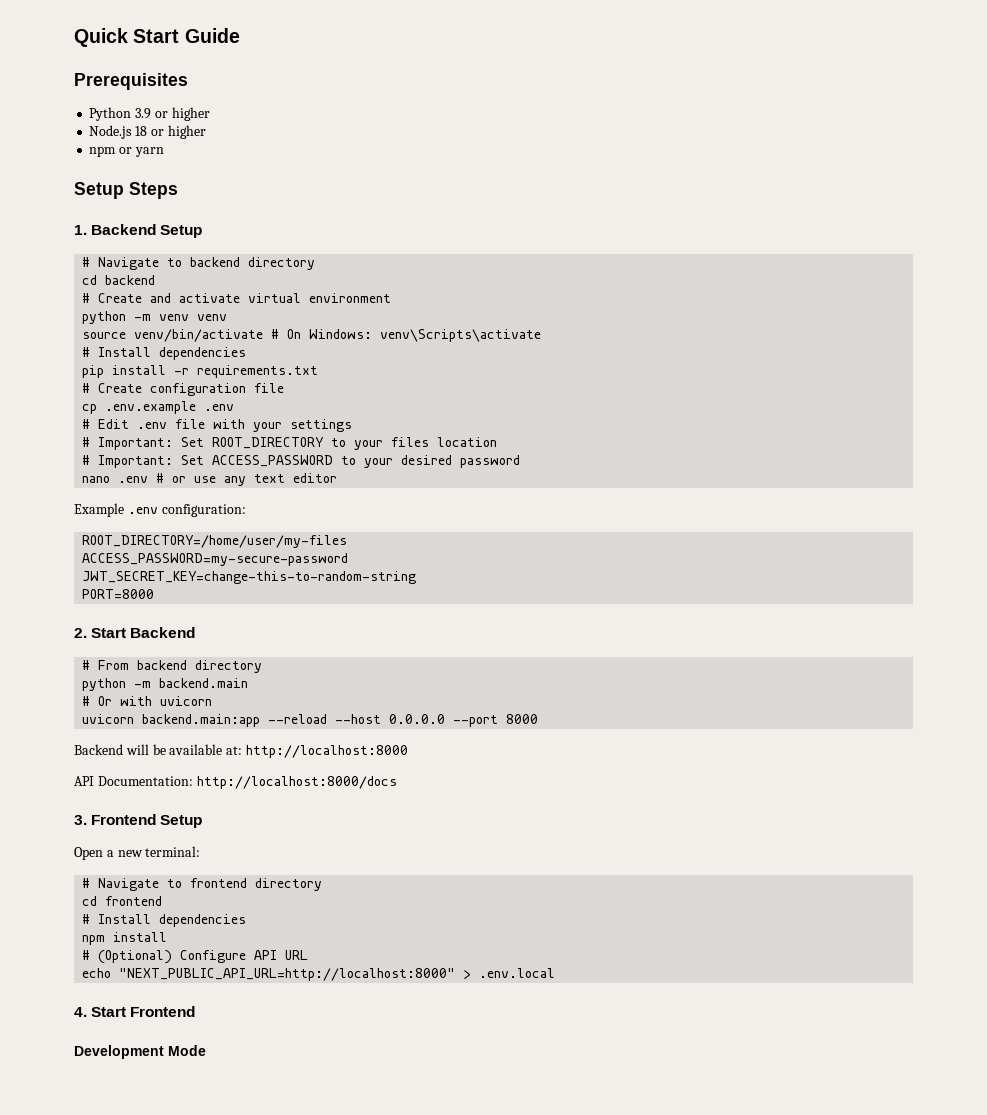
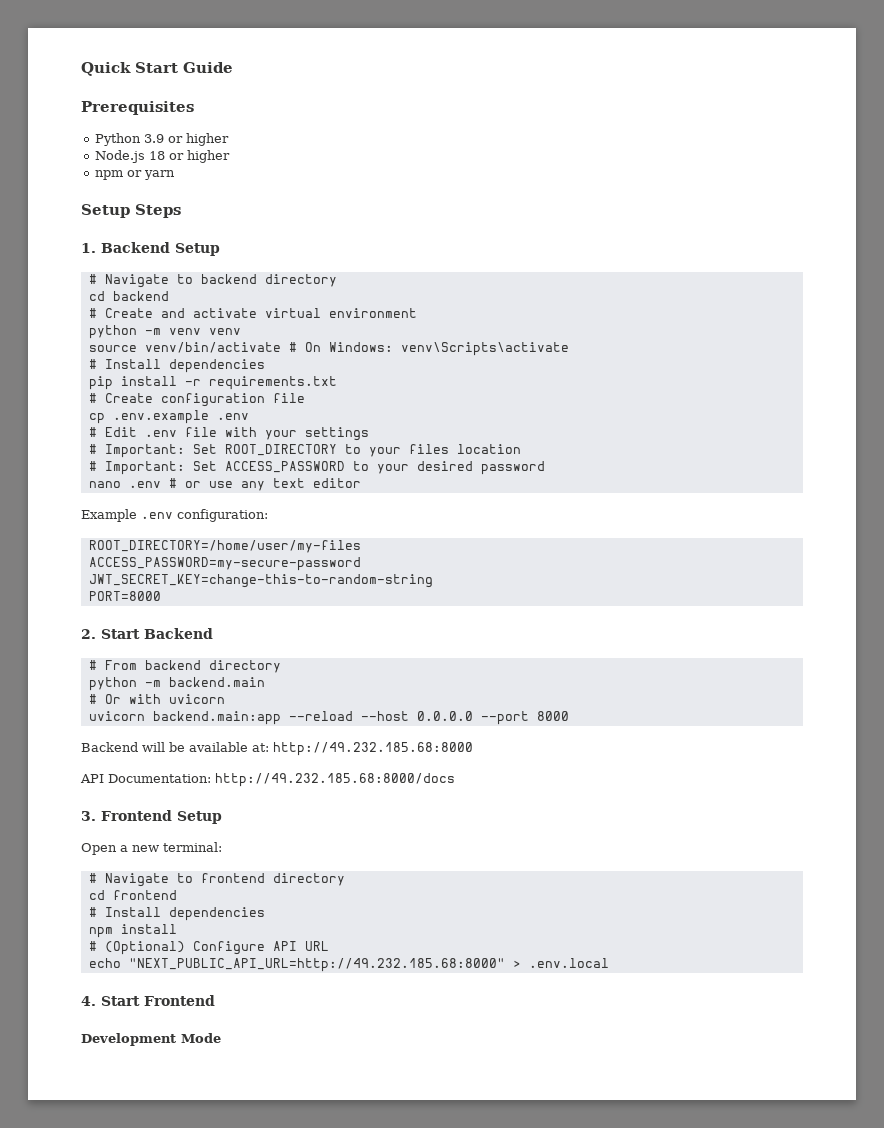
- Backend will be available at: http://localhost:8000
+ Backend will be available at: http://49.232.185.68:8000
- API Documentation: http://localhost:8000/docs
+ API Documentation: http://49.232.185.68:8000/docs
- echo "NEXT_PUBLIC_API_URL=http://localhost:8000" > .env.local
+ echo "NEXT_PUBLIC_API_URL=http://49.232.185.68:8000" > .env.local

